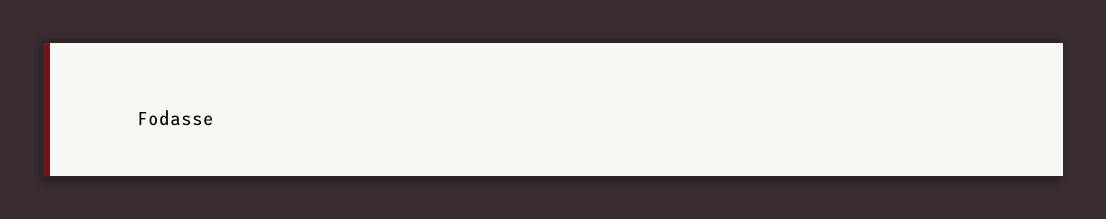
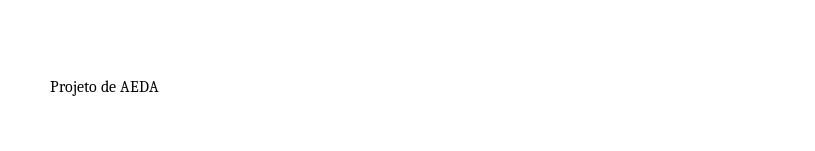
- Fodasse
+ Projeto de AEDA

